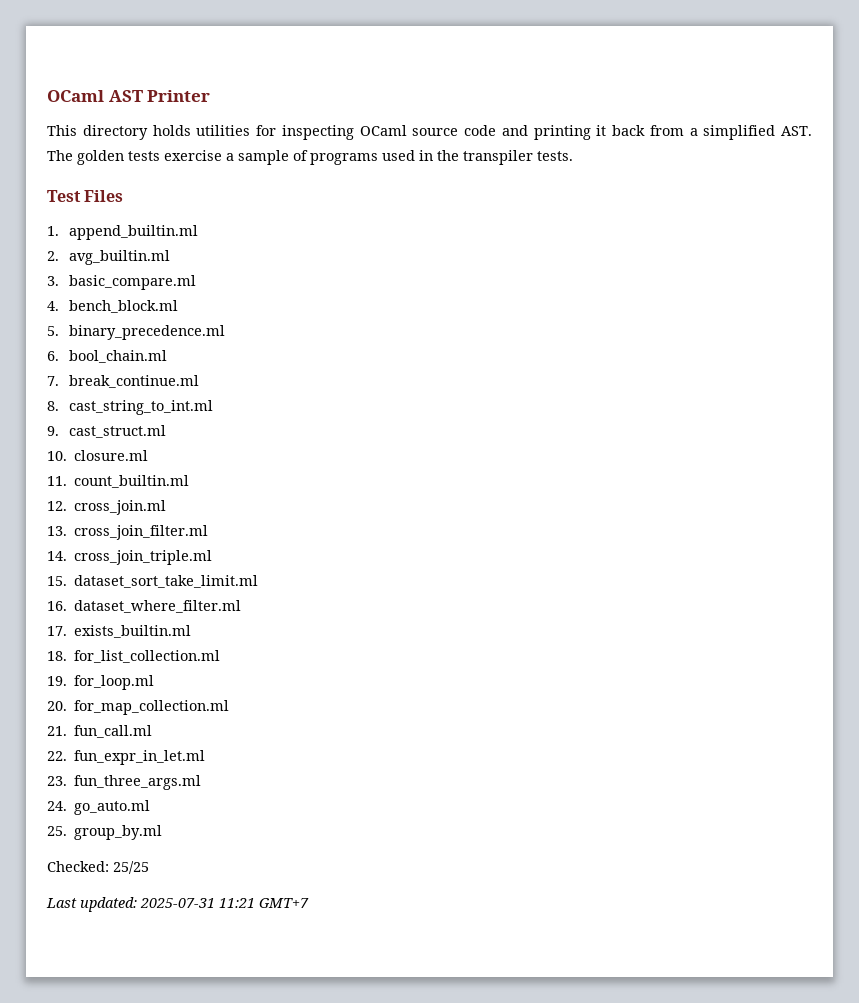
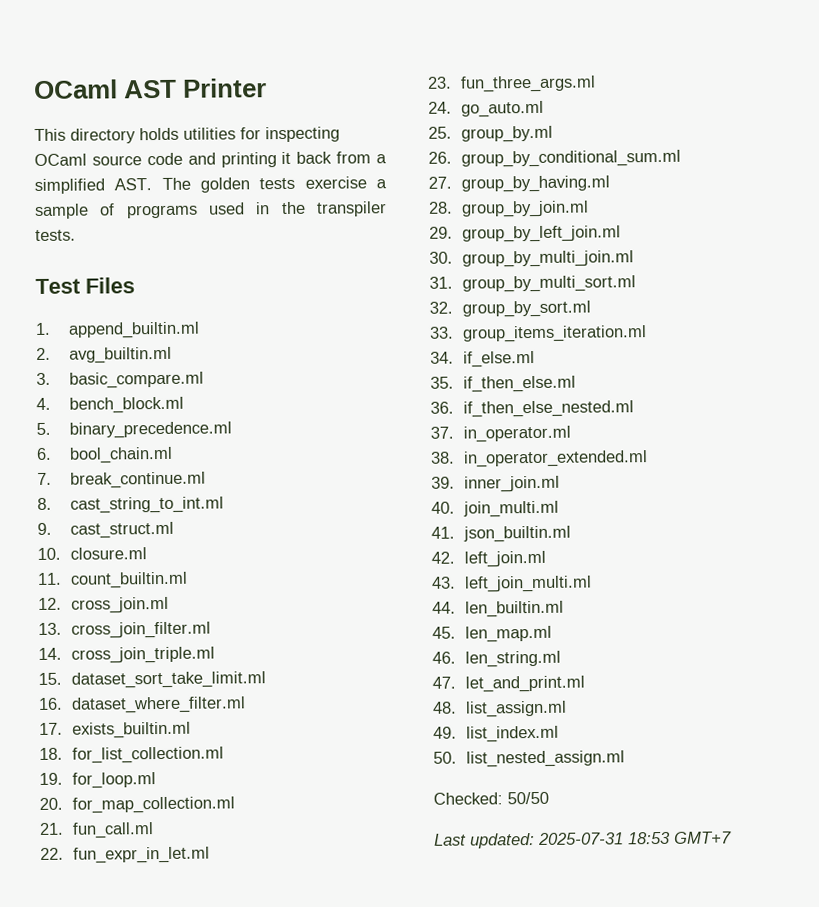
+ 26. group_by_conditional_sum.ml
+ 27. group_by_having.ml
+ 28. group_by_join.ml
+ 29. group_by_left_join.ml
+ 30. group_by_multi_join.ml
+ 31. group_by_multi_sort.ml
+ 32. group_by_sort.ml
+ 33. group_items_iteration.ml
+ 34. if_else.ml
+ 35. if_then_else.ml
+ 36. if_then_else_nested.ml
+ 37. in_operator.ml
+ 38. in_operator_extended.ml
+ 39. inner_join.ml
+ 40. join_multi.ml
+ 41. json_builtin.ml
+ 42. left_join.ml
+ 43. left_join_multi.ml
+ 44. len_builtin.ml
+ 45. len_map.ml
+ 46. len_string.ml
+ 47. let_and_print.ml
+ 48. list_assign.ml
+ 49. list_index.ml
+ 50. list_nested_assign.ml
- Checked: 25/25
+ Checked: 50/50
- Last updated: 2025-07-31 11:21 GMT+7
+ Last updated: 2025-07-31 18:53 GMT+7

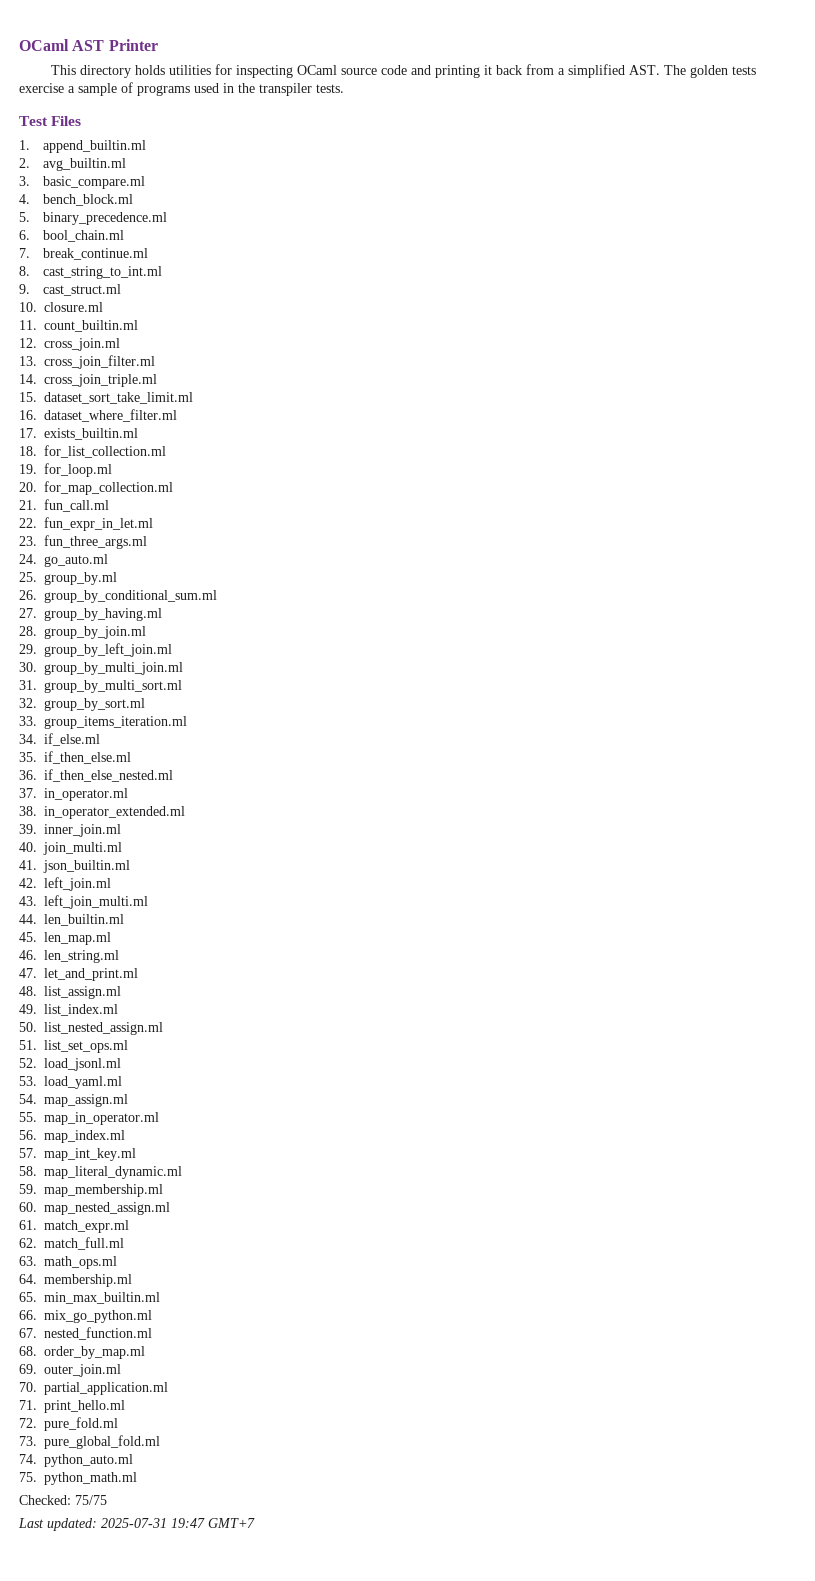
+ 51. list_set_ops.ml
+ 52. load_jsonl.ml
+ 53. load_yaml.ml
+ 54. map_assign.ml
+ 55. map_in_operator.ml
+ 56. map_index.ml
+ 57. map_int_key.ml
+ 58. map_literal_dynamic.ml
+ 59. map_membership.ml
+ 60. map_nested_assign.ml
+ 61. match_expr.ml
+ 62. match_full.ml
+ 63. math_ops.ml
+ 64. membership.ml
+ 65. min_max_builtin.ml
+ 66. mix_go_python.ml
+ 67. nested_function.ml
+ 68. order_by_map.ml
+ 69. outer_join.ml
+ 70. partial_application.ml
+ 71. print_hello.ml
+ 72. pure_fold.ml
+ 73. pure_global_fold.ml
+ 74. python_auto.ml
+ 75. python_math.ml
- Checked: 50/50
+ Checked: 75/75
- Last updated: 2025-07-31 18:53 GMT+7
+ Last updated: 2025-07-31 19:47 GMT+7

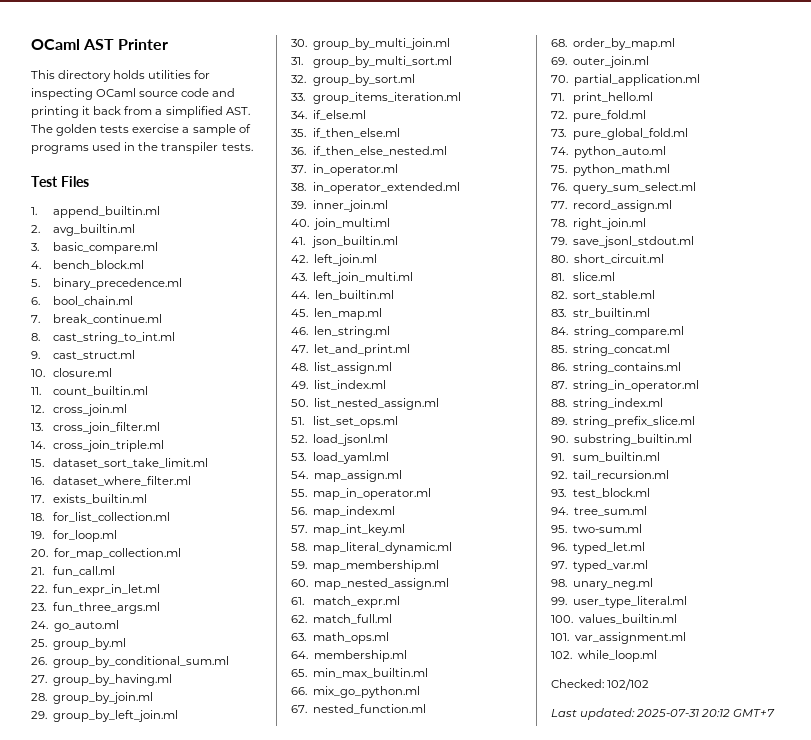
+ 76. query_sum_select.ml
+ 77. record_assign.ml
+ 78. right_join.ml
+ 79. save_jsonl_stdout.ml
+ 80. short_circuit.ml
+ 81. slice.ml
+ 82. sort_stable.ml
+ 83. str_builtin.ml
+ 84. string_compare.ml
+ 85. string_concat.ml
+ 86. string_contains.ml
+ 87. string_in_operator.ml
+ 88. string_index.ml
+ 89. string_prefix_slice.ml
+ 90. substring_builtin.ml
+ 91. sum_builtin.ml
+ 92. tail_recursion.ml
+ 93. test_block.ml
+ 94. tree_sum.ml
+ 95. two-sum.ml
+ 96. typed_let.ml
+ 97. typed_var.ml
+ 98. unary_neg.ml
+ 99. user_type_literal.ml
+ 100. values_builtin.ml
+ 101. var_assignment.ml
+ 102. while_loop.ml
- Checked: 75/75
+ Checked: 102/102
- Last updated: 2025-07-31 19:47 GMT+7
+ Last updated: 2025-07-31 20:12 GMT+7

